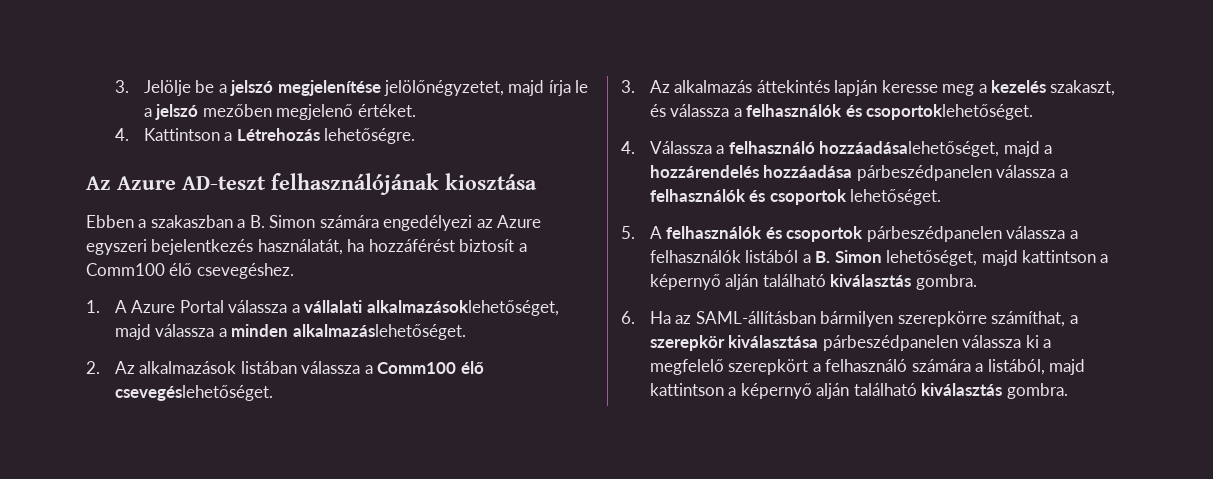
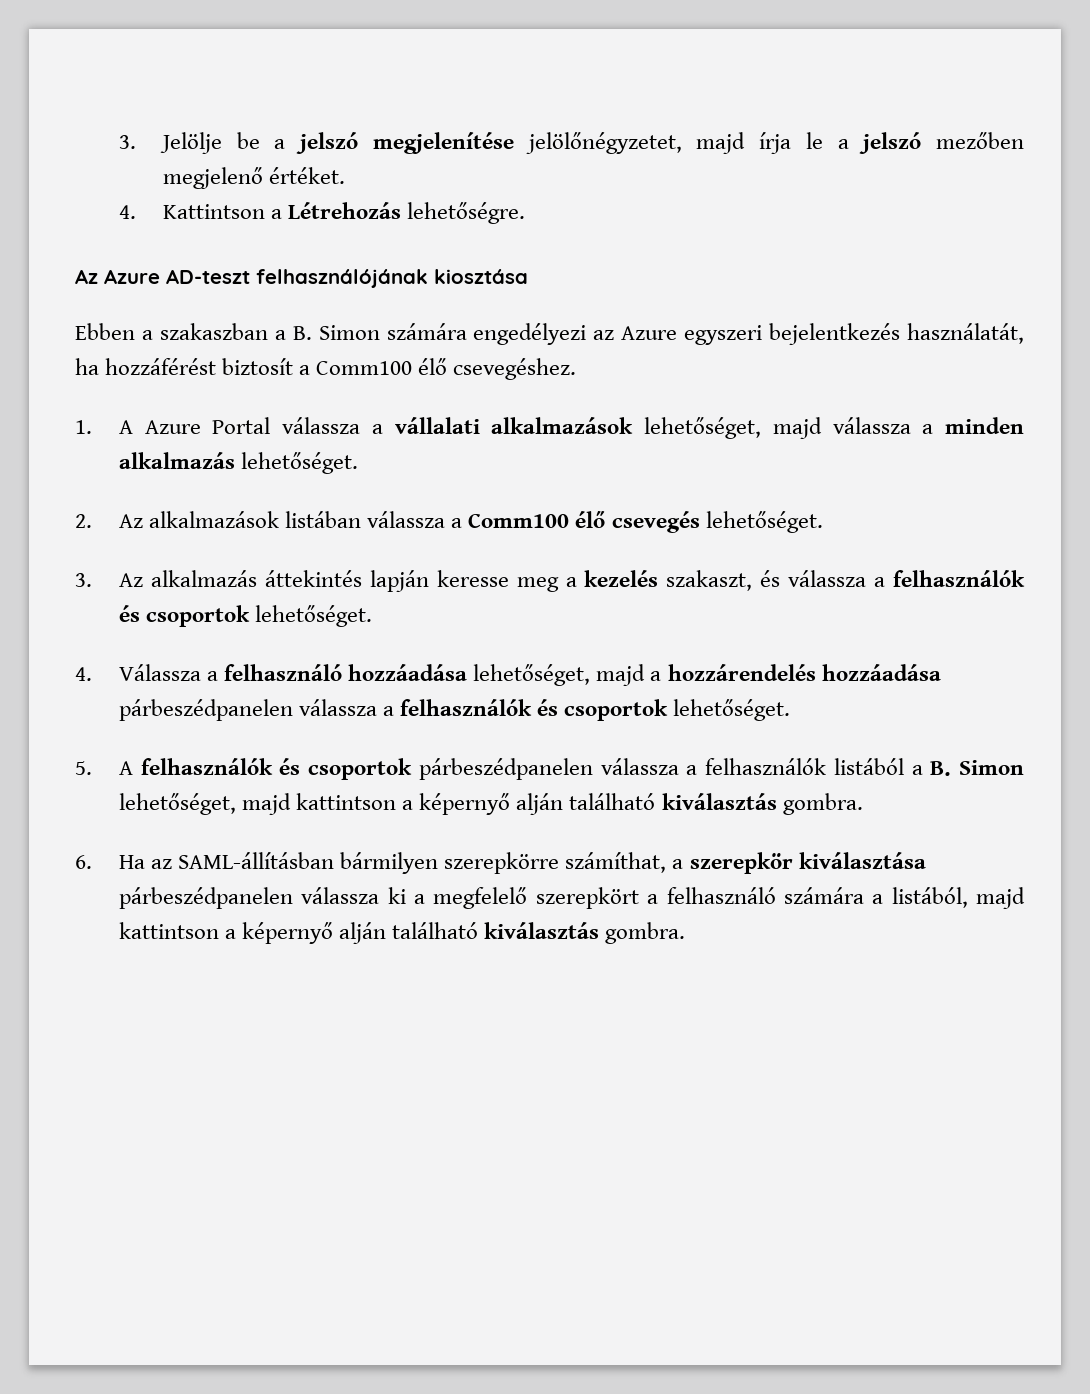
- 1. A Azure Portal válassza a vállalati alkalmazásoklehetőséget, majd válassza a minden alkalmazáslehetőséget.
+ 1. A Azure Portal válassza a vállalati alkalmazások lehetőséget, majd válassza a minden alkalmazás lehetőséget.
- 2. Az alkalmazások listában válassza a Comm100 élő csevegéslehetőséget.
+ 2. Az alkalmazások listában válassza a Comm100 élő csevegés lehetőséget.
- 3. Az alkalmazás áttekintés lapján keresse meg a kezelés szakaszt, és válassza a felhasználók és csoportoklehetőséget.
+ 3. Az alkalmazás áttekintés lapján keresse meg a kezelés szakaszt, és válassza a felhasználók és csoportok lehetőséget.
- 4. Válassza a felhasználó hozzáadásalehetőséget, majd a hozzárendelés hozzáadása párbeszédpanelen válassza a felhasználók és csoportok lehetőséget.
+ 4. Válassza a felhasználó hozzáadása lehetőséget, majd a hozzárendelés hozzáadása párbeszédpanelen válassza a felhasználók és csoportok lehetőséget.

